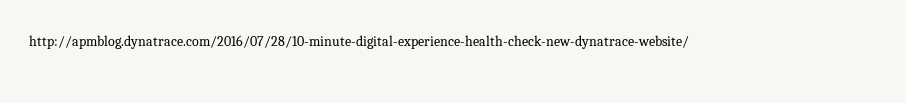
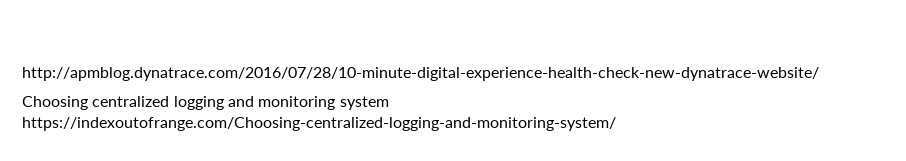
+ Choosing centralized logging and monitoring system https://indexoutofrange.com/Choosing-centralized-logging-and-monitoring-system/

